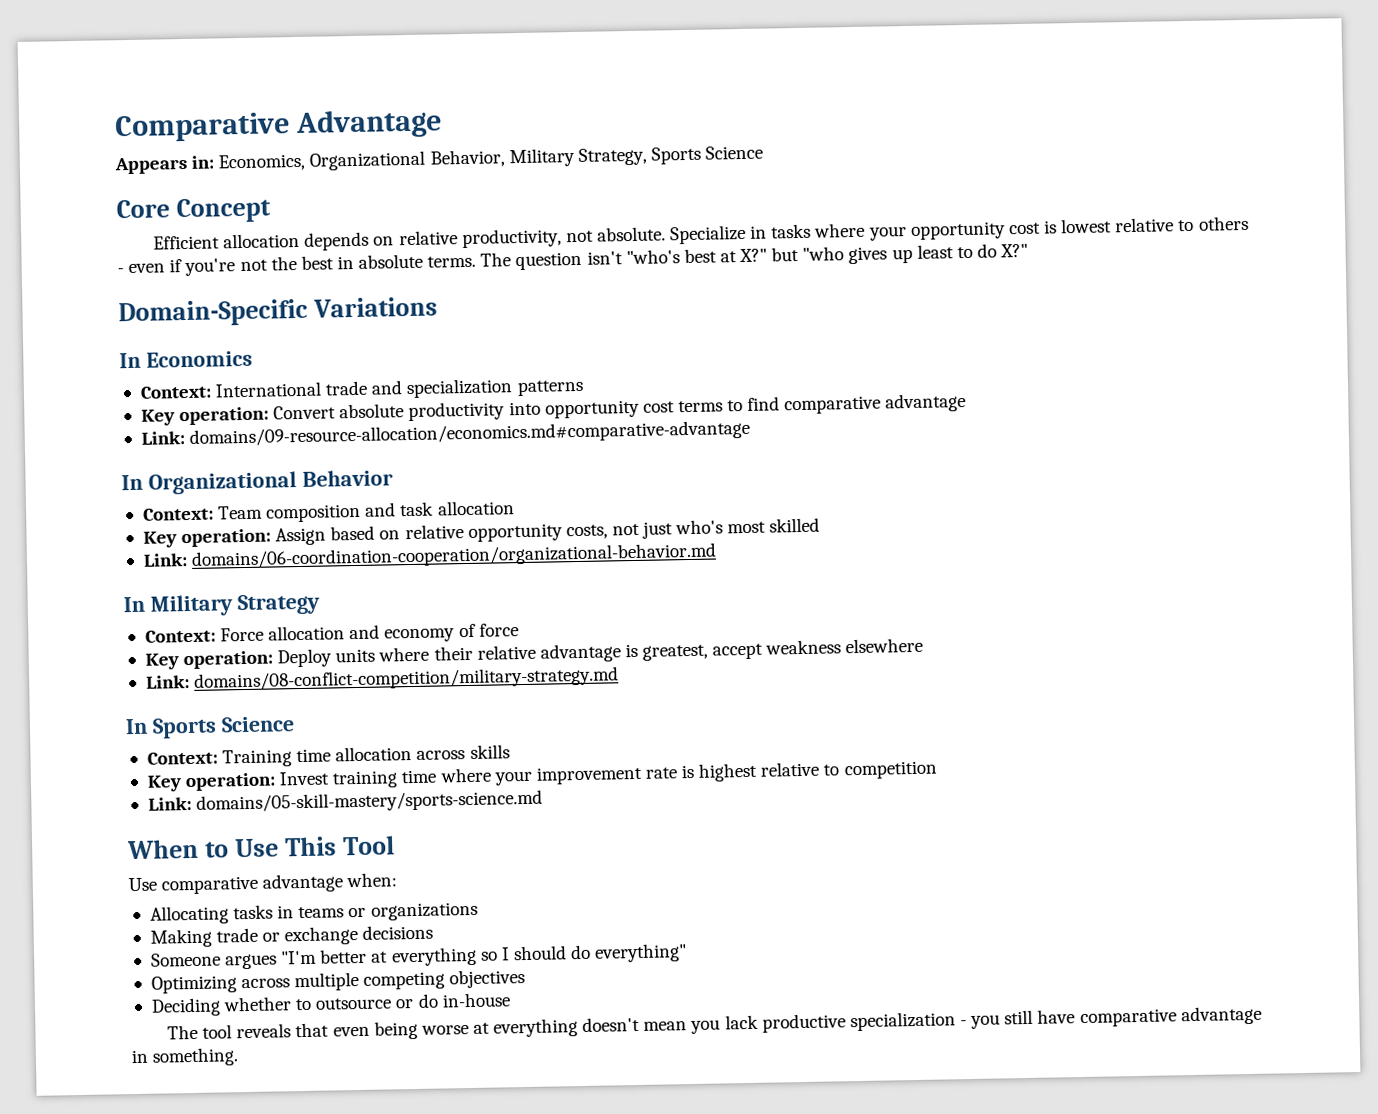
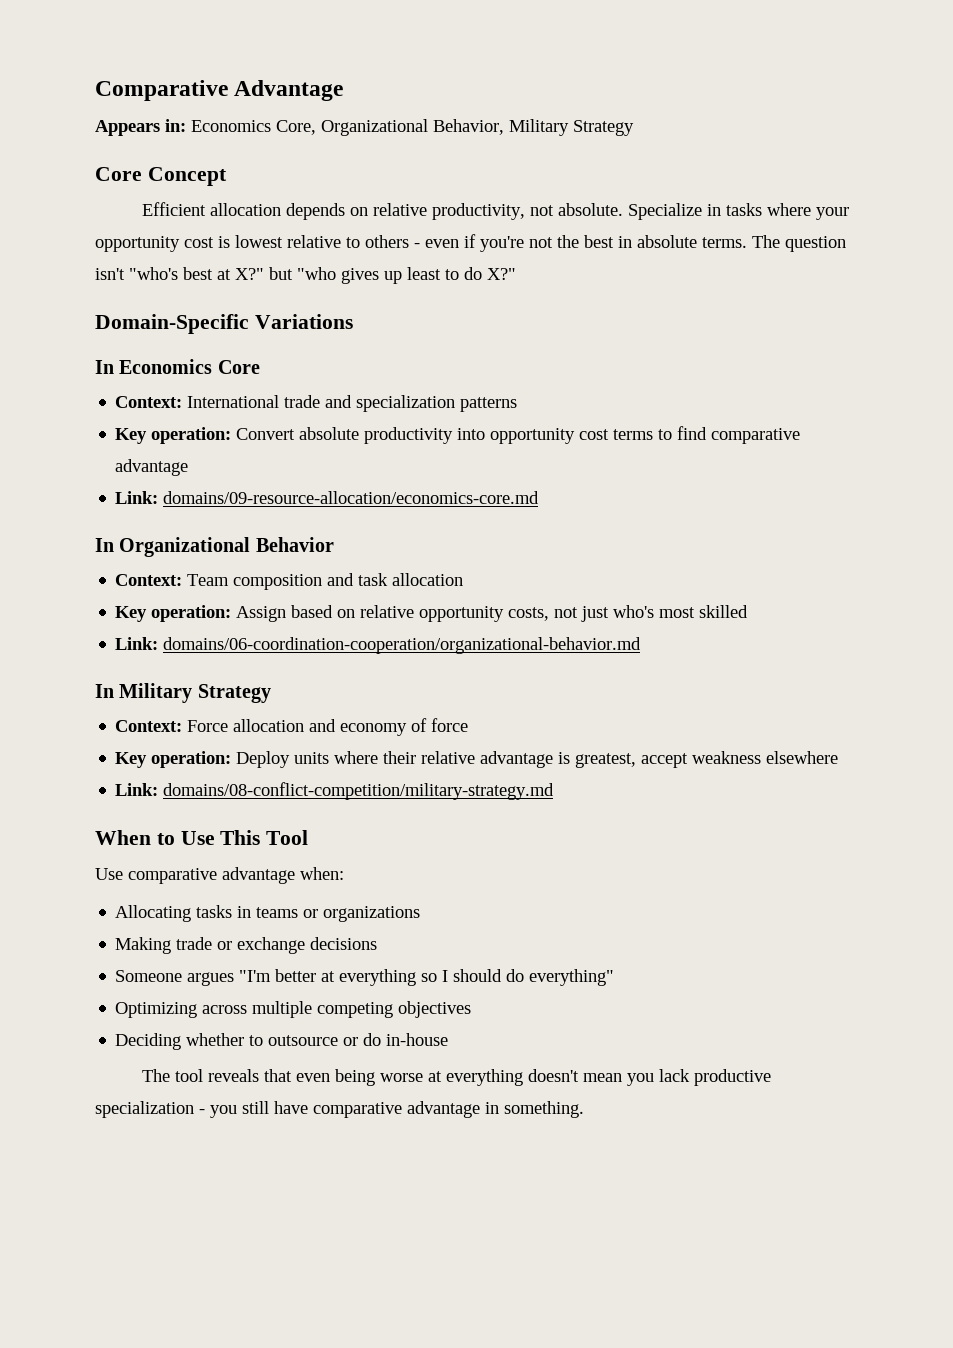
- Appears in: Economics, Organizational Behavior, Military Strategy, Sports Science
+ Appears in: Economics Core, Organizational Behavior, Military Strategy
- In Economics
+ In Economics Core
- Link: domains/09-resource-allocation/economics.md#comparative-advantage
+ Link: domains/09-resource-allocation/economics-core.md
- In Sports Science
- Context: Training time allocation across skills
- Key operation: Invest training time where your improvement rate is highest relative to competition
- Link: domains/05-skill-mastery/sports-science.md

